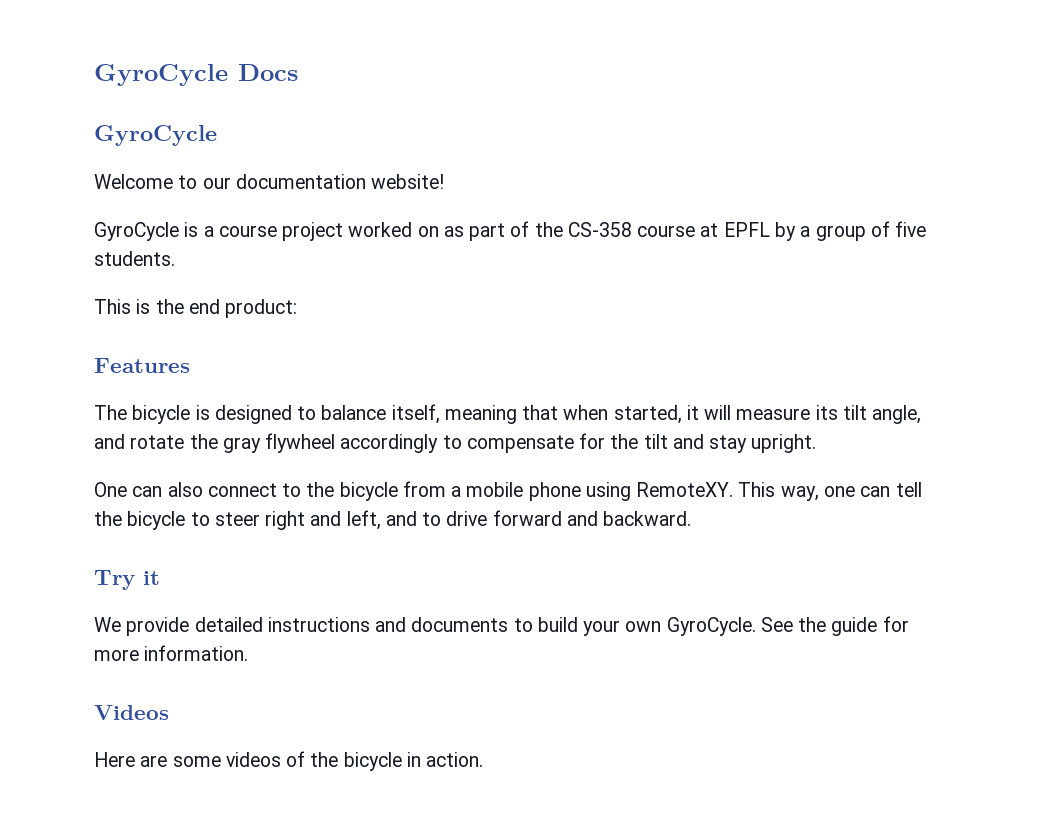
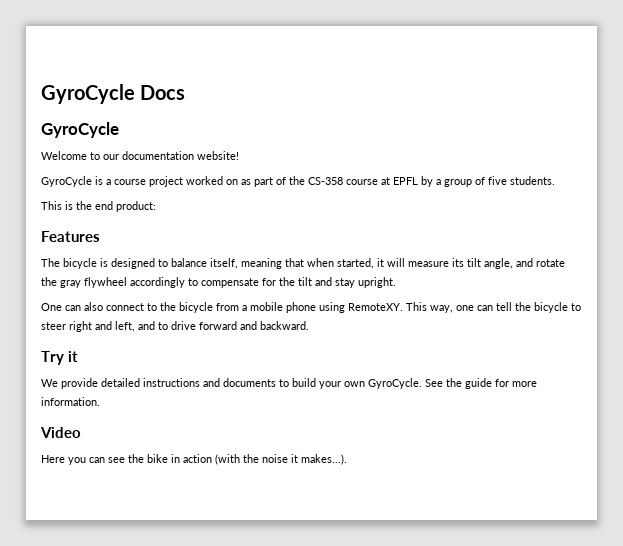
- Videos
+ Video
- Here are some videos of the bicycle in action.
+ Here you can see the bike in action (with the noise it makes...).

